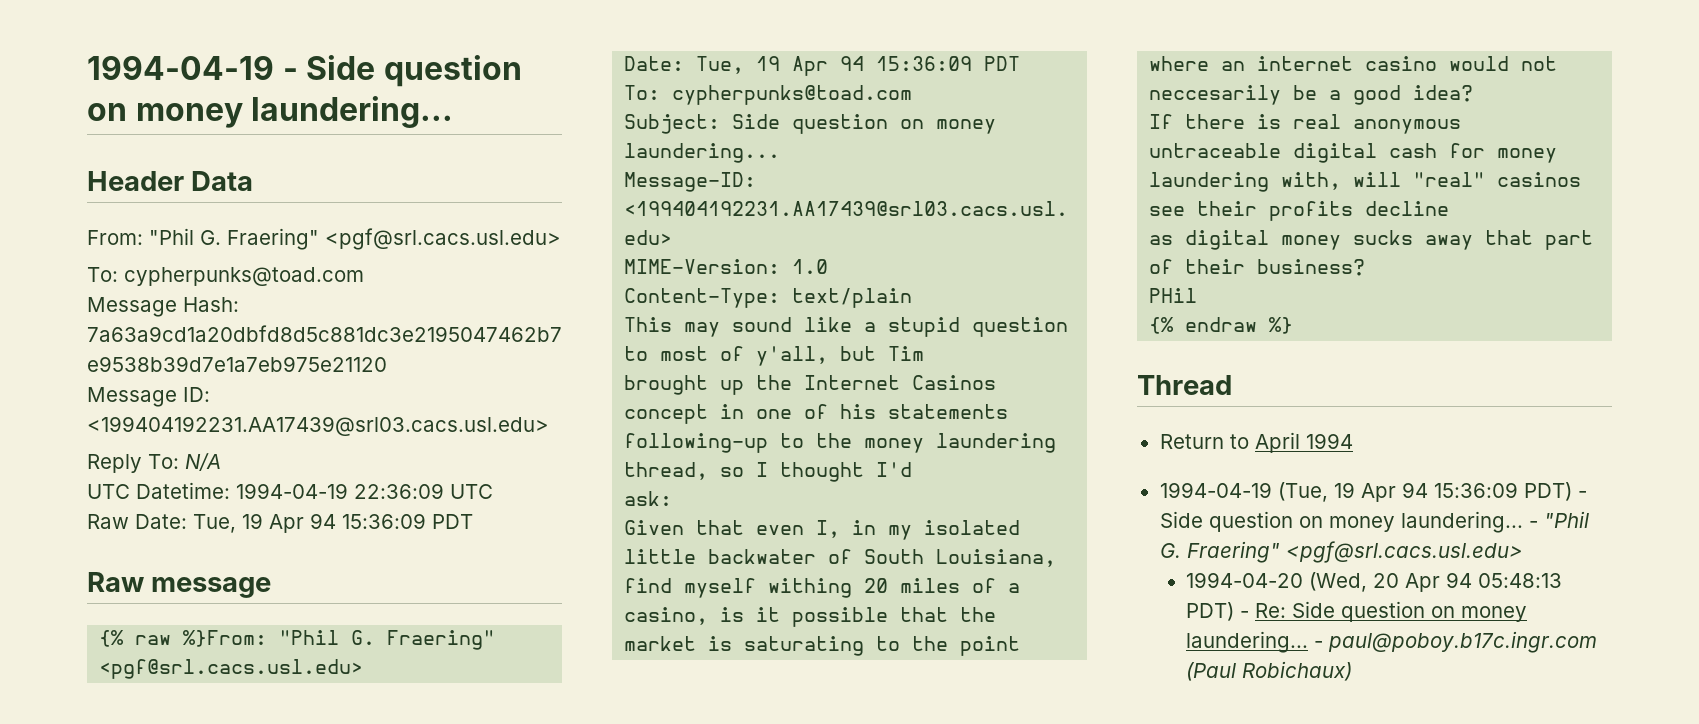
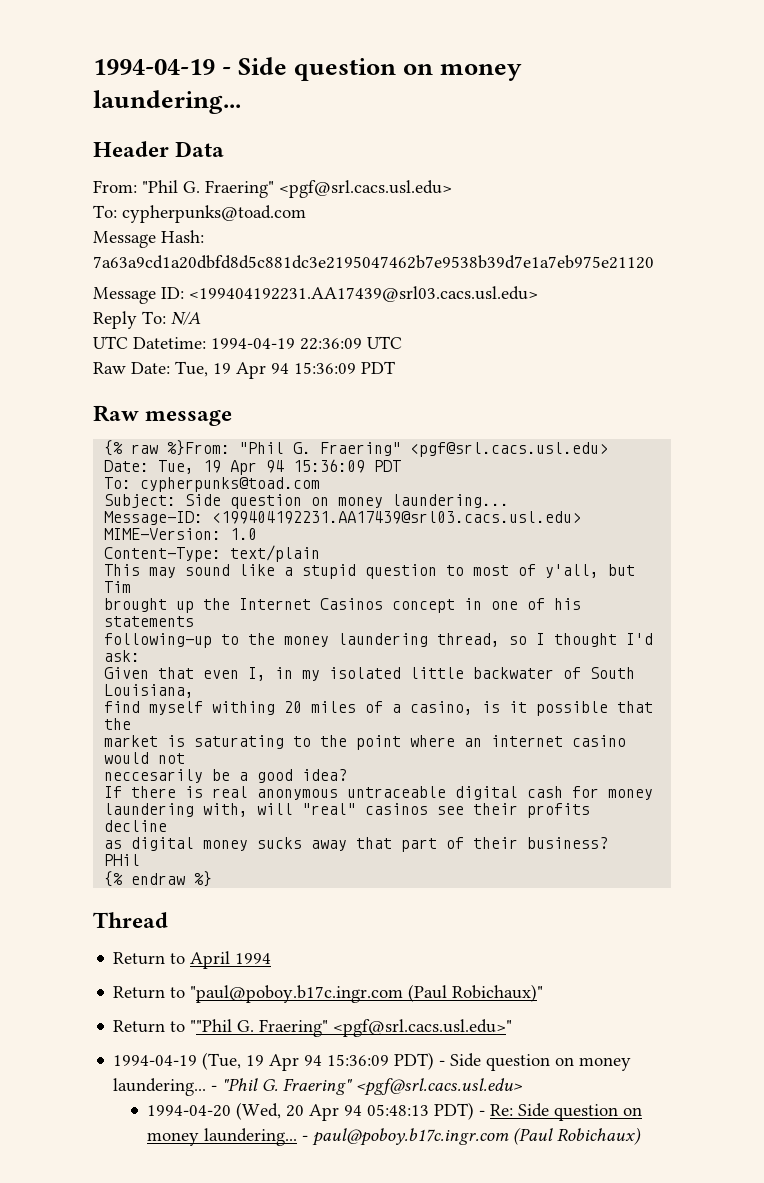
+ Return to "paul@poboy.b17c.ingr.com (Paul Robichaux)"
+ Return to ""Phil G. Fraering" <pgf@srl.cacs.usl.edu>"

